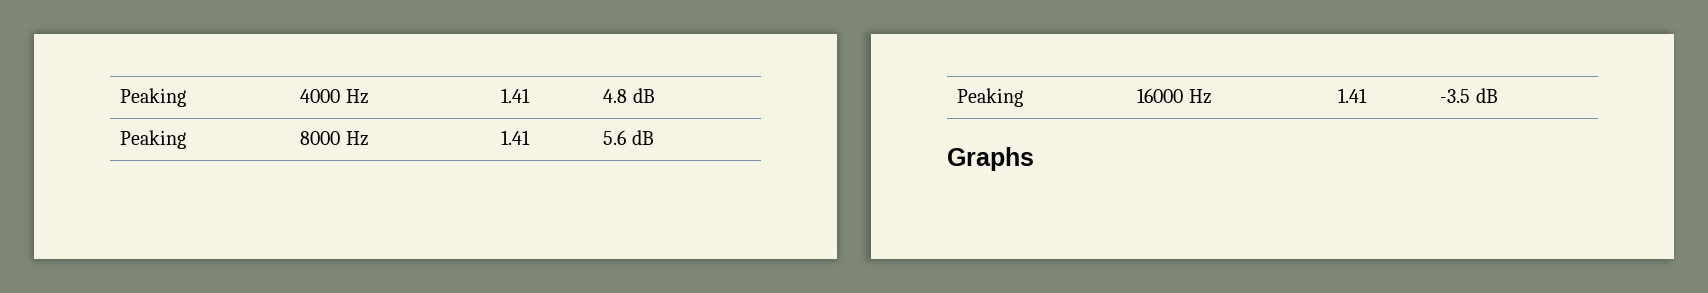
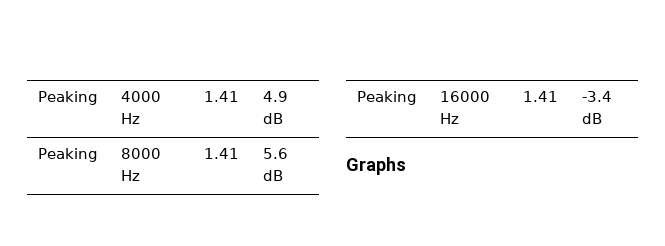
- Peaking | 4000 Hz | 1.41 | 4.8 dB
+ Peaking | 4000 Hz | 1.41 | 4.9 dB
- Peaking | 16000 Hz | 1.41 | -3.5 dB
+ Peaking | 16000 Hz | 1.41 | -3.4 dB

